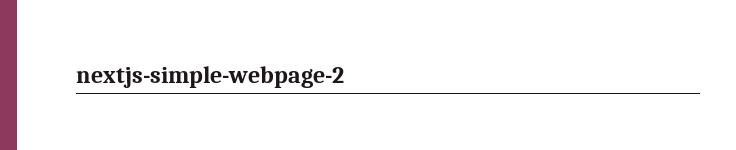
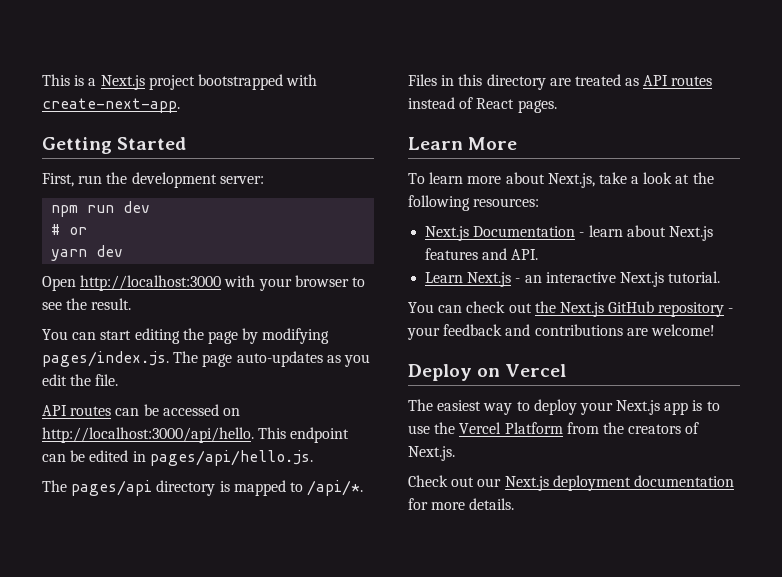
- nextjs-simple-webpage-2
+ This is a Next.js project bootstrapped with create-next-app.
+ Getting Started
+ First, run the development server:
+ npm run dev
+ # or
+ yarn dev
+ Open http://localhost:3000 with your browser to see the result.
+ You can start editing the page by modifying pages/index.js. The page auto-updates as you edit the file.
+ API routes can be accessed on http://localhost:3000/api/hello. This endpoint can be edited in pages/api/hello.js.
+ The pages/api directory is mapped to /api/*. Files in this directory are treated as API routes instead of React pages.
+ Learn More
+ To learn more about Next.js, take a look at the following resources:
+ Next.js Documentation - learn about Next.js features and API.
+ Learn Next.js - an interactive Next.js tutorial.
+ You can check out the Next.js GitHub repository - your feedback and contributions are welcome!
+ Deploy on Vercel
+ The easiest way to deploy your Next.js app is to use the Vercel Platform from the creators of Next.js.
+ Check out our Next.js deployment documentation for more details.

